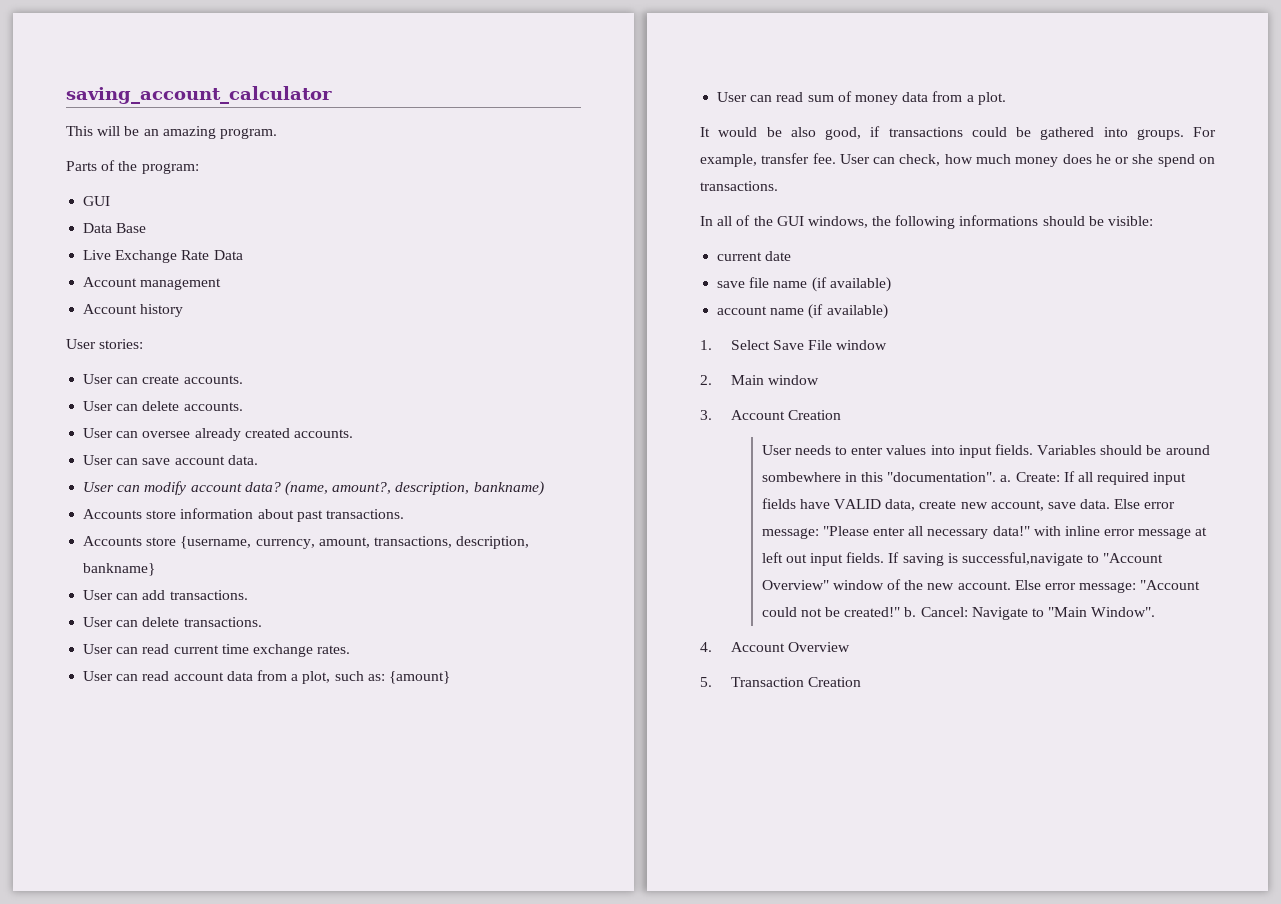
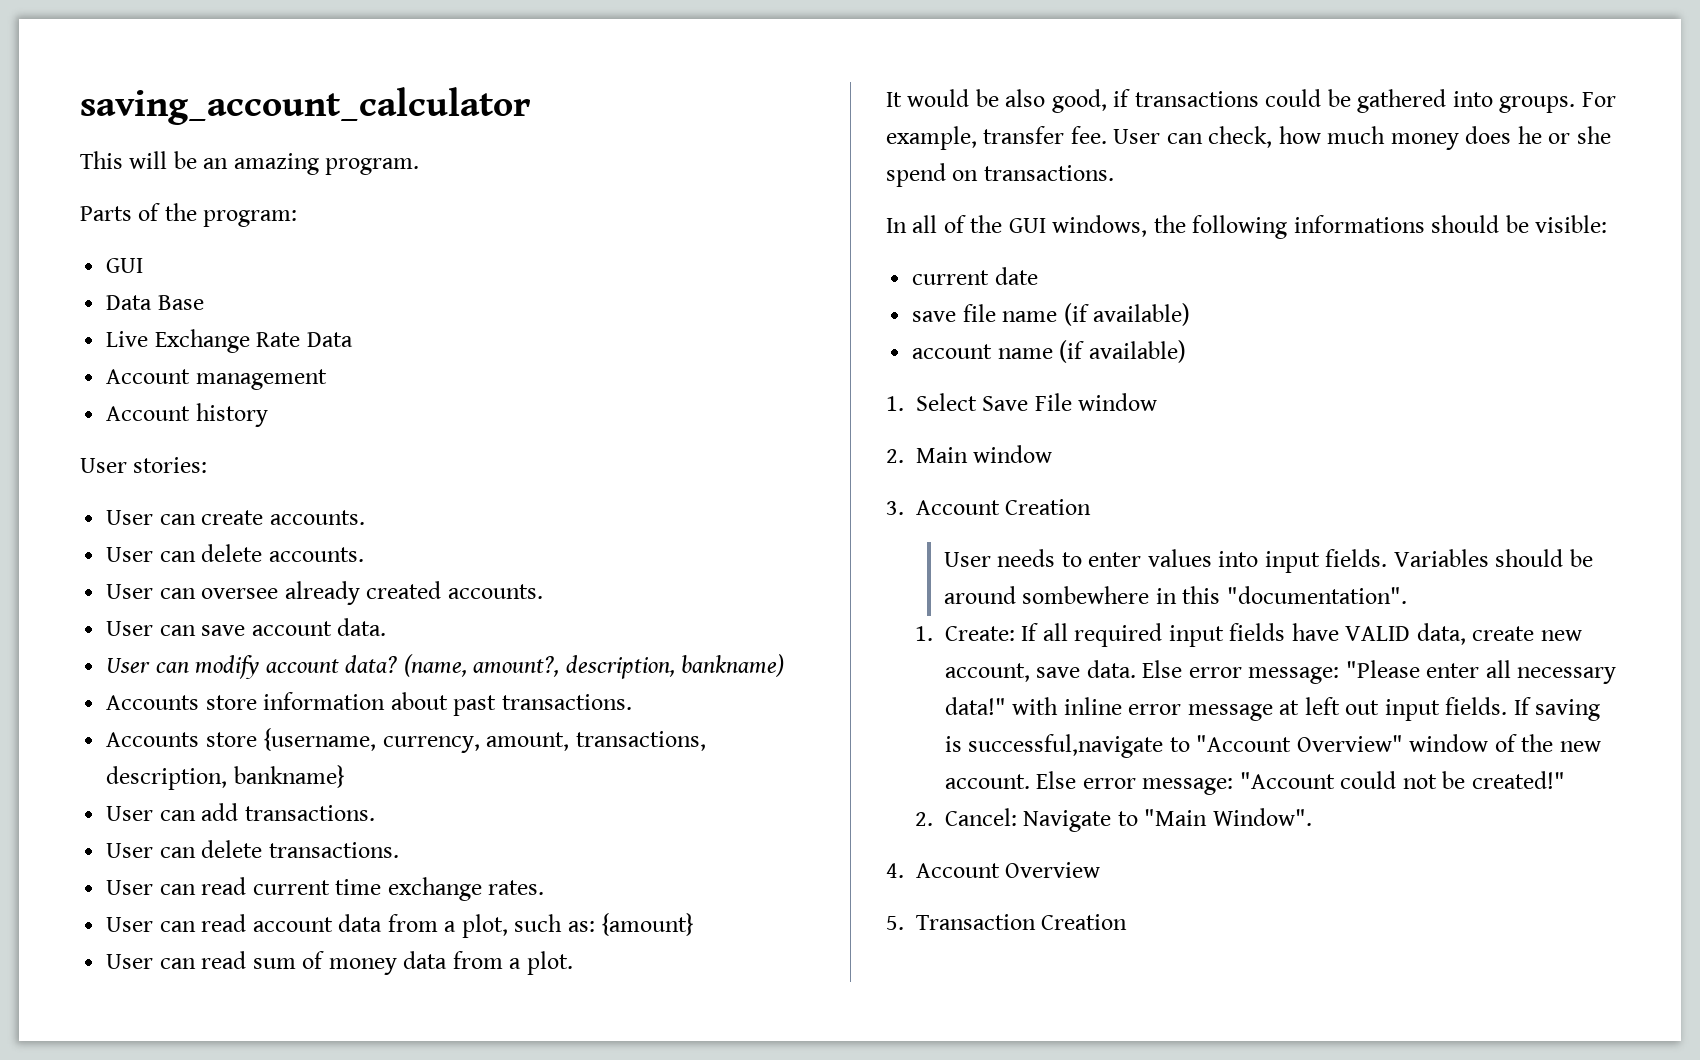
- Variables should be around sombewhere in this "documentation". a. Create: If all required input fields have VALID data, create new account, save data.
+ Variables should be around sombewhere in this "documentation".
+ 1. Create: If all required input fields have VALID data, create new account, save data.
- Else error message: "Account could not be created!" b. Cancel: Navigate to "Main Window".
+ Else error message: "Account could not be created!"
+ 2. Cancel: Navigate to "Main Window".

